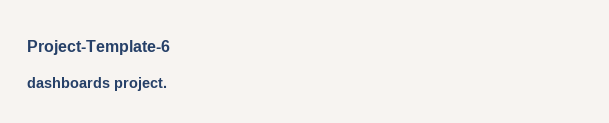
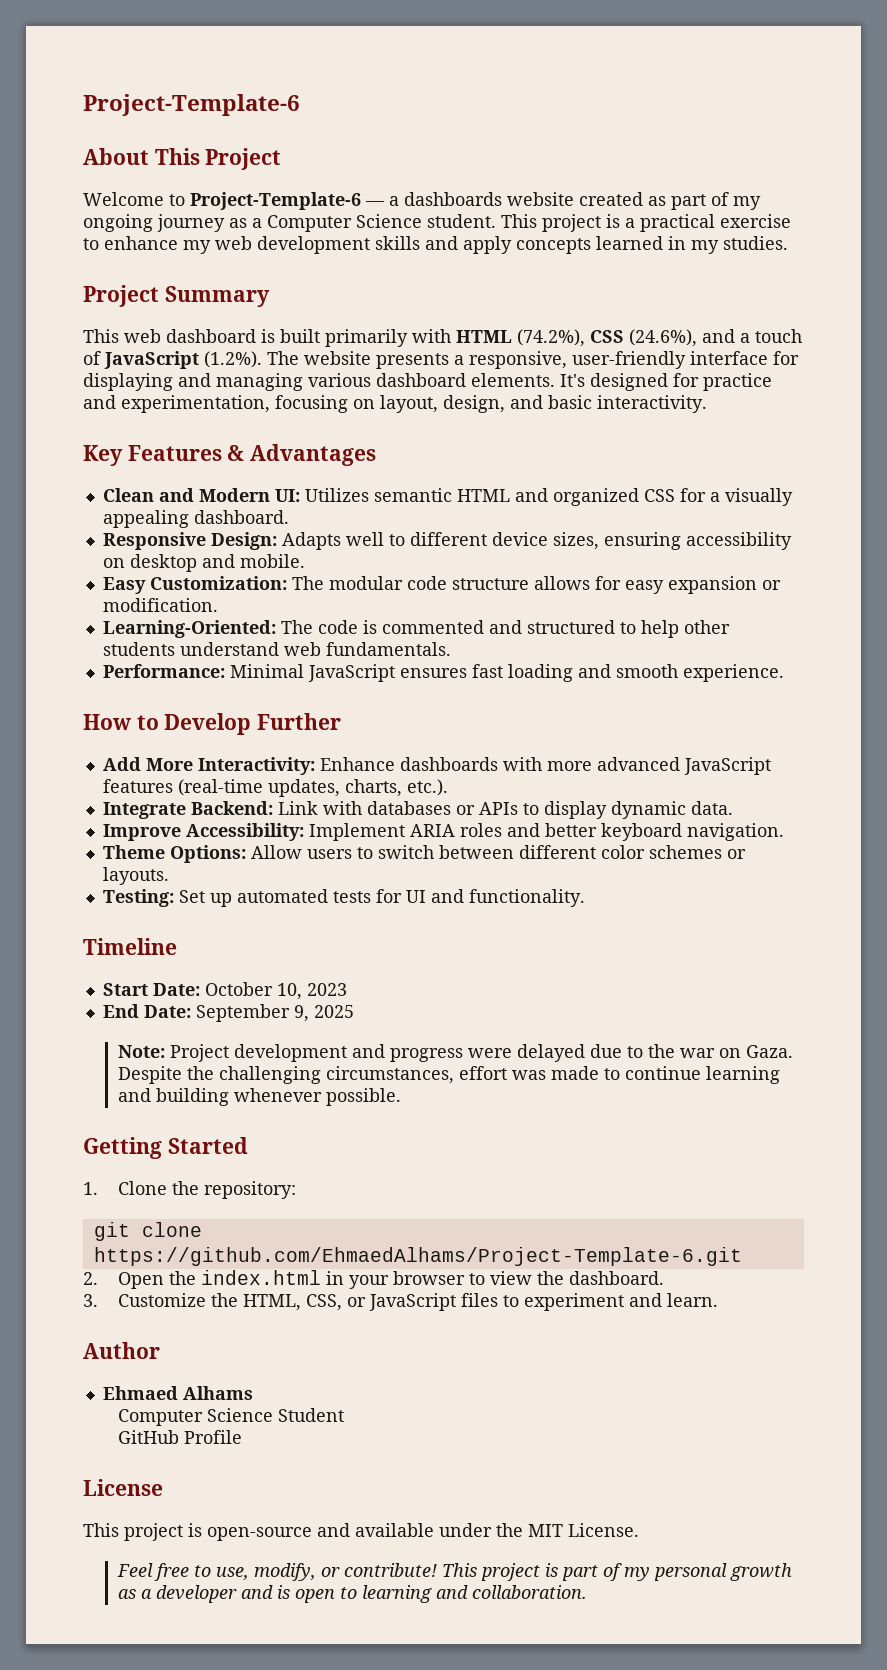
- dashboards project.
+ About This Project
+ Welcome to Project-Template-6 — a dashboards website created as part of my ongoing journey as a Computer Science student. This project is a practical exercise to enhance my web development skills and apply concepts learned in my studies.
+ Project Summary
+ This web dashboard is built primarily with HTML (74.2%), CSS (24.6%), and a touch of JavaScript (1.2%). The website presents a responsive, user-friendly interface for displaying and managing various dashboard elements. It's designed for practice and experimentation, focusing on layout, design, and basic interactivity.
+ Key Features & Advantages
+ Clean and Modern UI: Utilizes semantic HTML and organized CSS for a visually appealing dashboard.
+ Responsive Design: Adapts well to different device sizes, ensuring accessibility on desktop and mobile.
+ Easy Customization: The modular code structure allows for easy expansion or modification.
+ Learning-Oriented: The code is commented and structured to help other students understand web fundamentals.
+ Performance: Minimal JavaScript ensures fast loading and smooth experience.
+ How to Develop Further
+ Add More Interactivity: Enhance dashboards with more advanced JavaScript features (real-time updates, charts, etc.).
+ Integrate Backend: Link with databases or APIs to display dynamic data.
+ Improve Accessibility: Implement ARIA roles and better keyboard navigation.
+ Theme Options: Allow users to switch between different color schemes or layouts.
+ Testing: Set up automated tests for UI and functionality.
+ Timeline
+ Start Date: October 10, 2023
+ End Date: September 9, 2025
+ Note: Project development and progress were delayed due to the war on Gaza. Despite the challenging circumstances, effort was made to continue learning and building whenever possible.
+ Getting Started
+ 1. Clone the repository:
+ git clone https://github.com/EhmaedAlhams/Project-Template-6.git
+ 2. Open the index.html in your browser to view the dashboard.
+ 3. Customize the HTML, CSS, or JavaScript files to experiment and learn.
+ Author
+ Ehmaed Alhams
+ Computer Science Student
+ GitHub Profile
+ License
+ This project is open-source and available under the MIT License.
+ Feel free to use, modify, or contribute! This project is part of my personal growth as a developer and is open to learning and collaboration.

